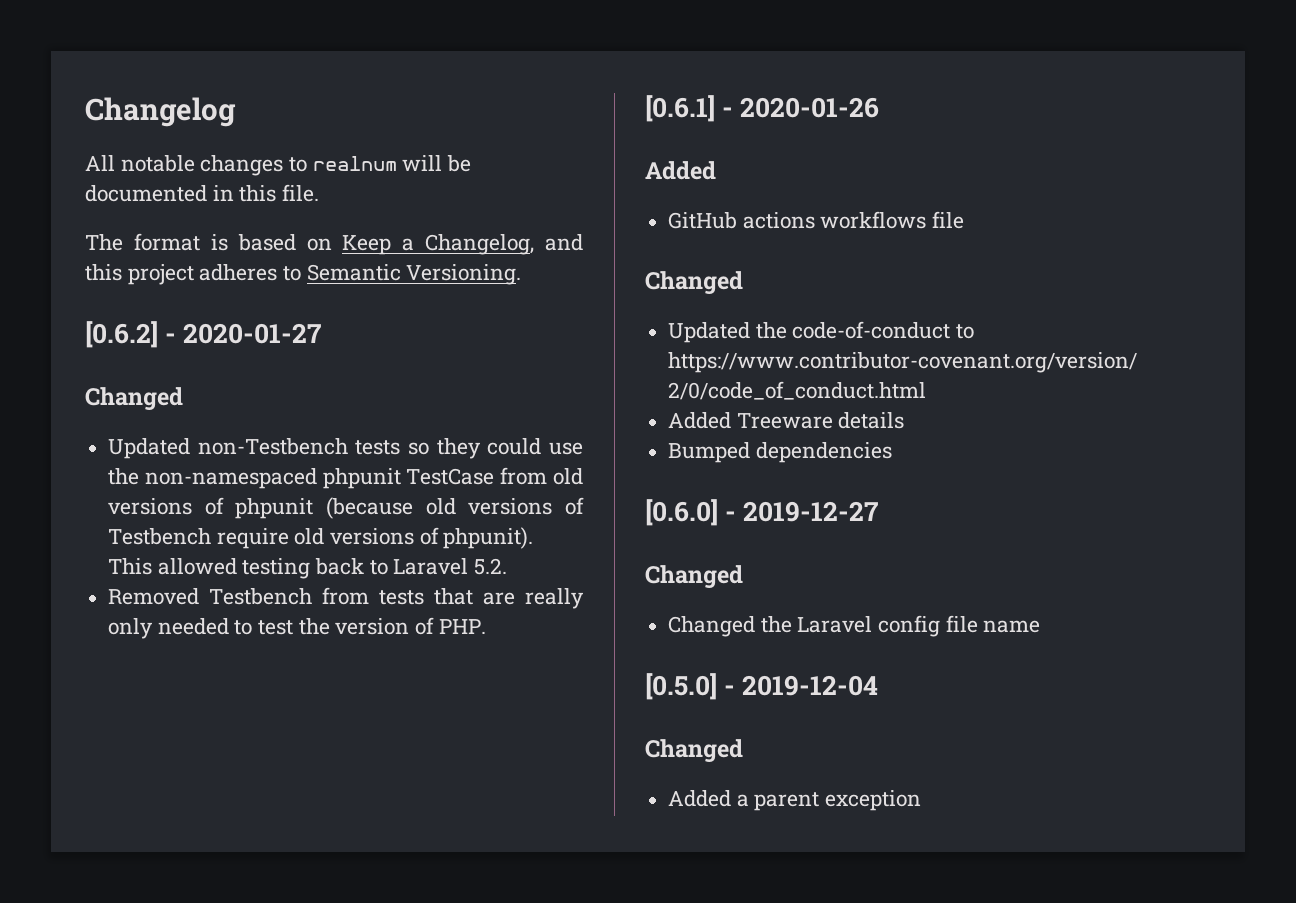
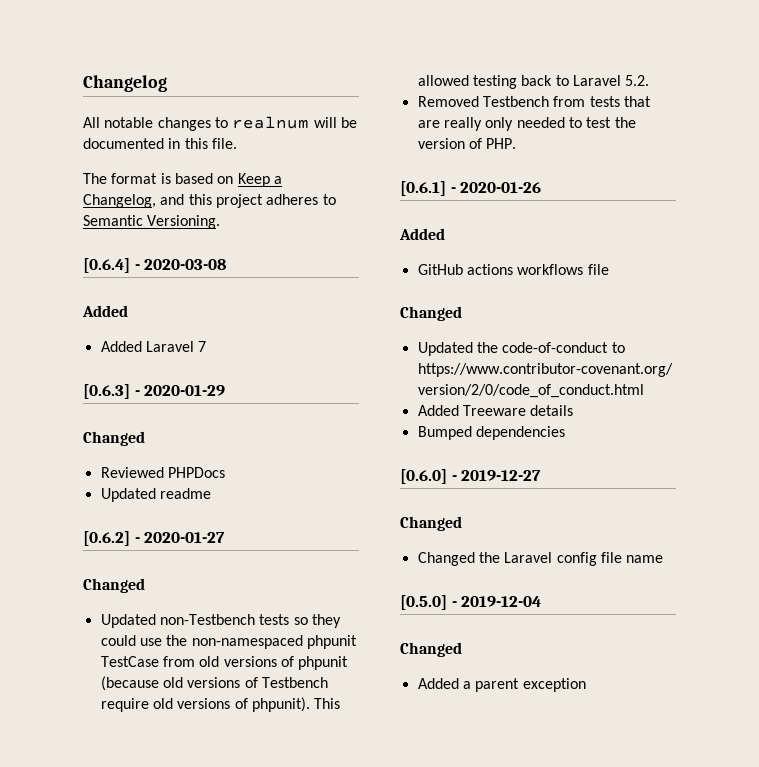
+ [0.6.4] - 2020-03-08
+ Added
+ Added Laravel 7
+ [0.6.3] - 2020-01-29
+ Changed
+ Reviewed PHPDocs
+ Updated readme

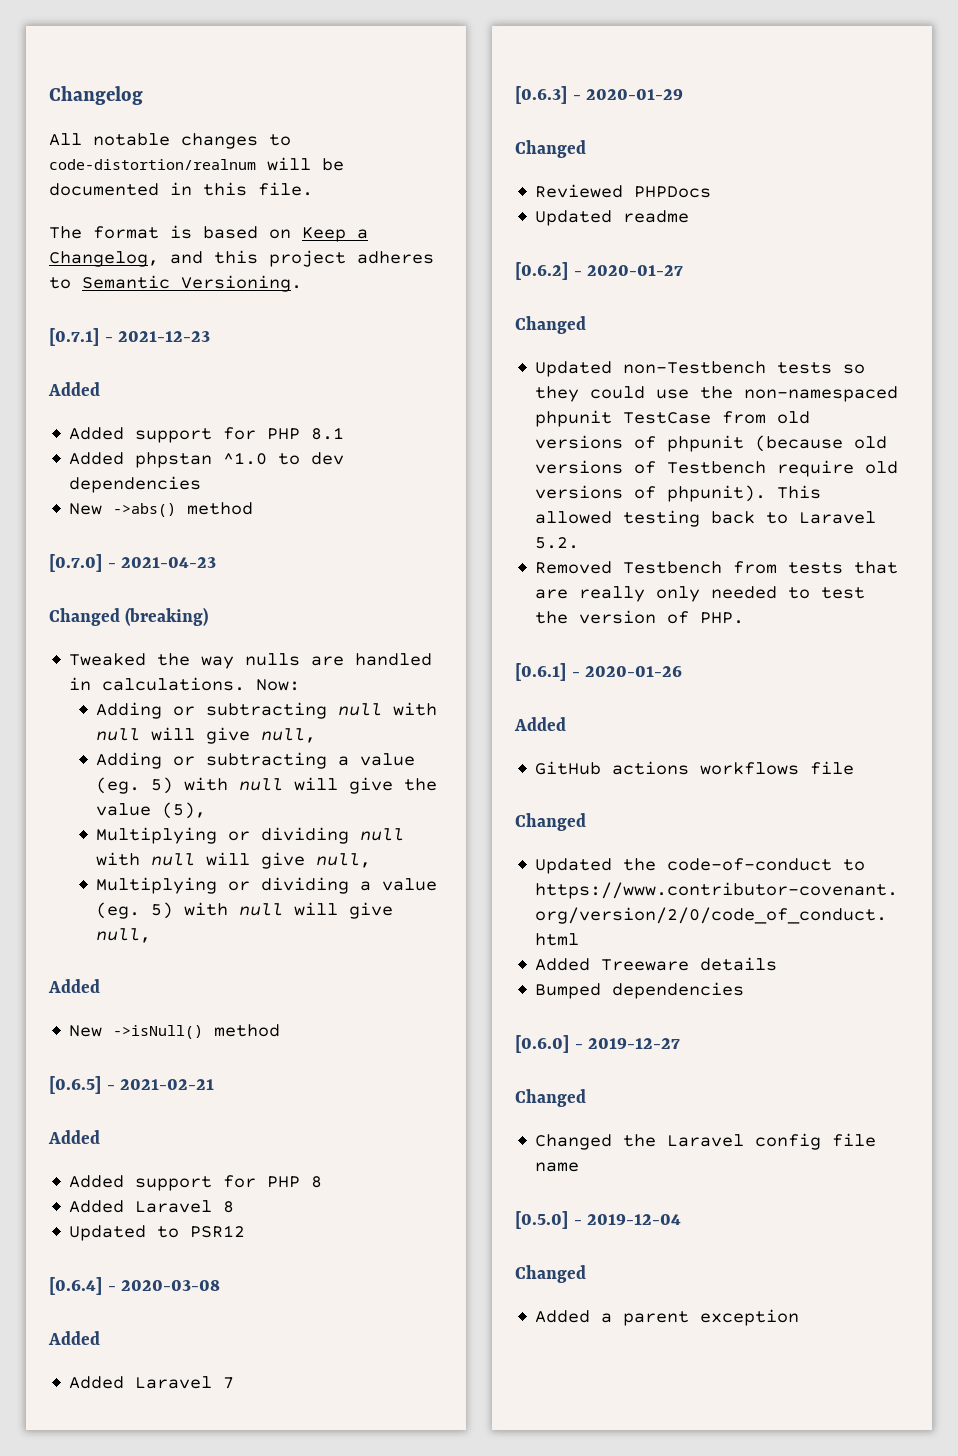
- All notable changes to realnum will be documented in this file.
+ All notable changes to code-distortion/realnum will be documented in this file.
+ [0.7.1] - 2021-12-23
+ Added
+ Added support for PHP 8.1
+ Added phpstan ^1.0 to dev dependencies
+ New ->abs() method
+ [0.7.0] - 2021-04-23
+ Changed (breaking)
+ Tweaked the way nulls are handled in calculations. Now:
+ Adding or subtracting null with null will give null,
+ Adding or subtracting a value (eg. 5) with null will give the value (5),
+ Multiplying or dividing null with null will give null,
+ Multiplying or dividing a value (eg. 5) with null will give null,
+ Added
+ New ->isNull() method
+ [0.6.5] - 2021-02-21
+ Added
+ Added support for PHP 8
+ Added Laravel 8
+ Updated to PSR12

